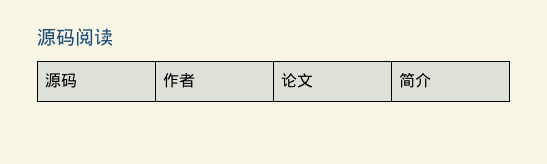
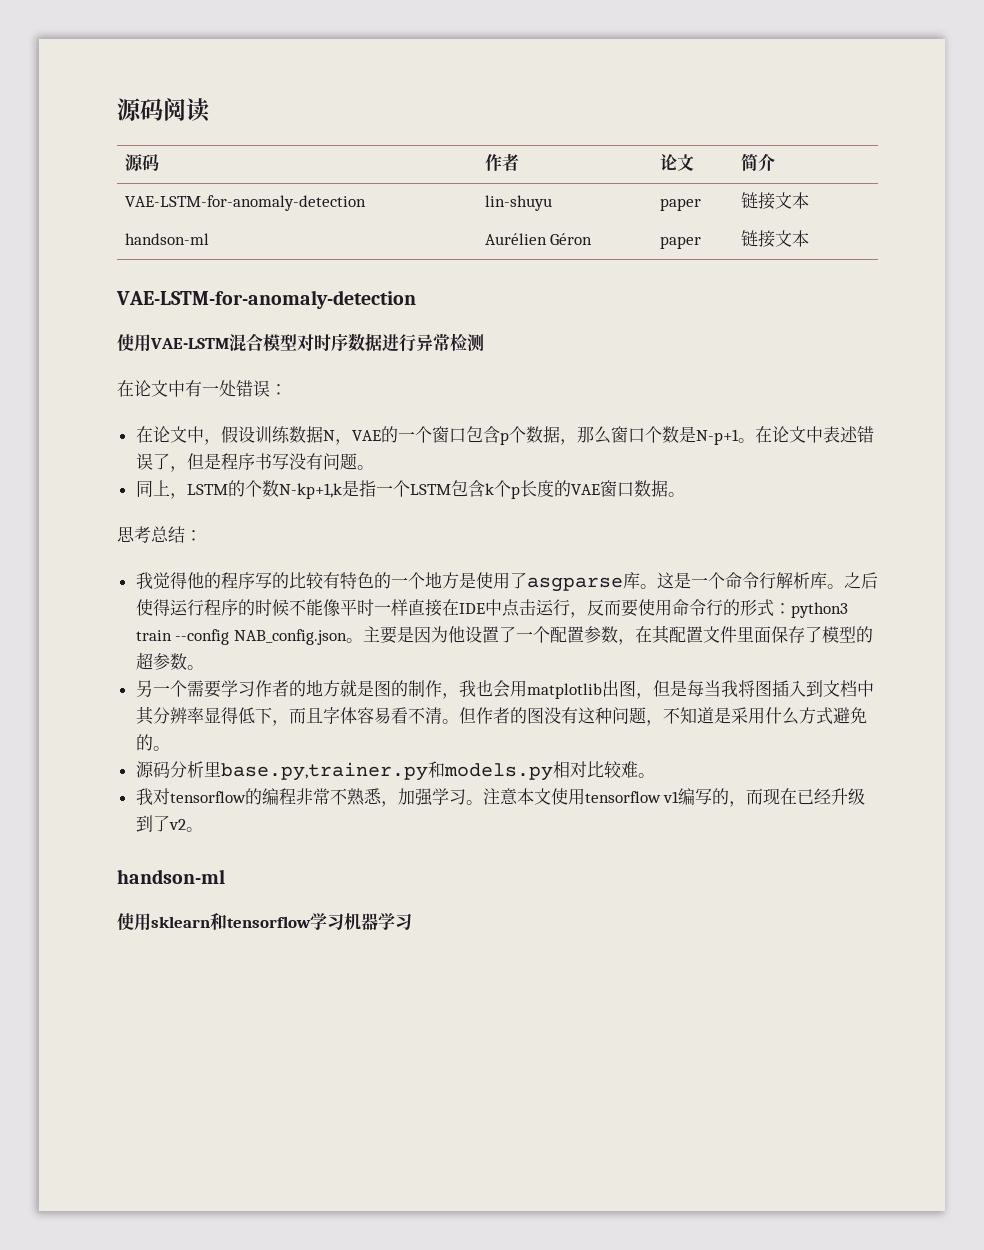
+ VAE-LSTM-for-anomaly-detection | lin-shuyu | paper | 链接文本
+ handson-ml | Aurélien Géron | paper | 链接文本
+ VAE-LSTM-for-anomaly-detection
+ 使用VAE-LSTM混合模型对时序数据进行异常检测
+ 在论文中有一处错误：
+ 在论文中，假设训练数据N，VAE的一个窗口包含p个数据，那么窗口个数是N-p+1。在论文中表述错误了，但是程序书写没有问题。
+ 同上，LSTM的个数N-kp+1,k是指一个LSTM包含k个p长度的VAE窗口数据。
+ 思考总结：
+ 我觉得他的程序写的比较有特色的一个地方是使用了asgparse库。这是一个命令行解析库。之后使得运行程序的时候不能像平时一样直接在IDE中点击运行，反而要使用命令行的形式：python3 train --config NAB_config.json。主要是因为他设置了一个配置参数，在其配置文件里面保存了模型的超参数。
+ 另一个需要学习作者的地方就是图的制作，我也会用matplotlib出图，但是每当我将图插入到文档中其分辨率显得低下，而且字体容易看不清。但作者的图没有这种问题，不知道是采用什么方式避免的。
+ 源码分析里base.py,trainer.py和models.py相对比较难。
+ 我对tensorflow的编程非常不熟悉，加强学习。注意本文使用tensorflow v1编写的，而现在已经升级到了v2。
+ handson-ml
+ 使用sklearn和tensorflow学习机器学习

